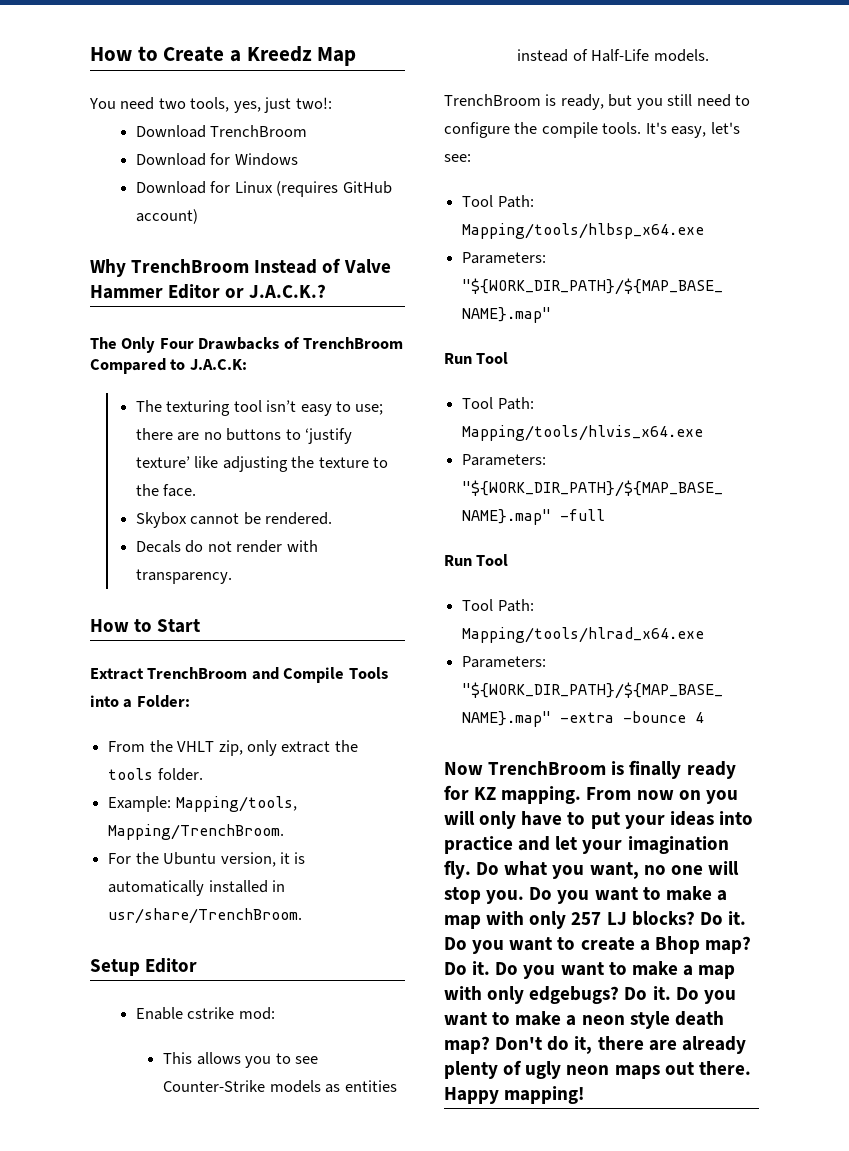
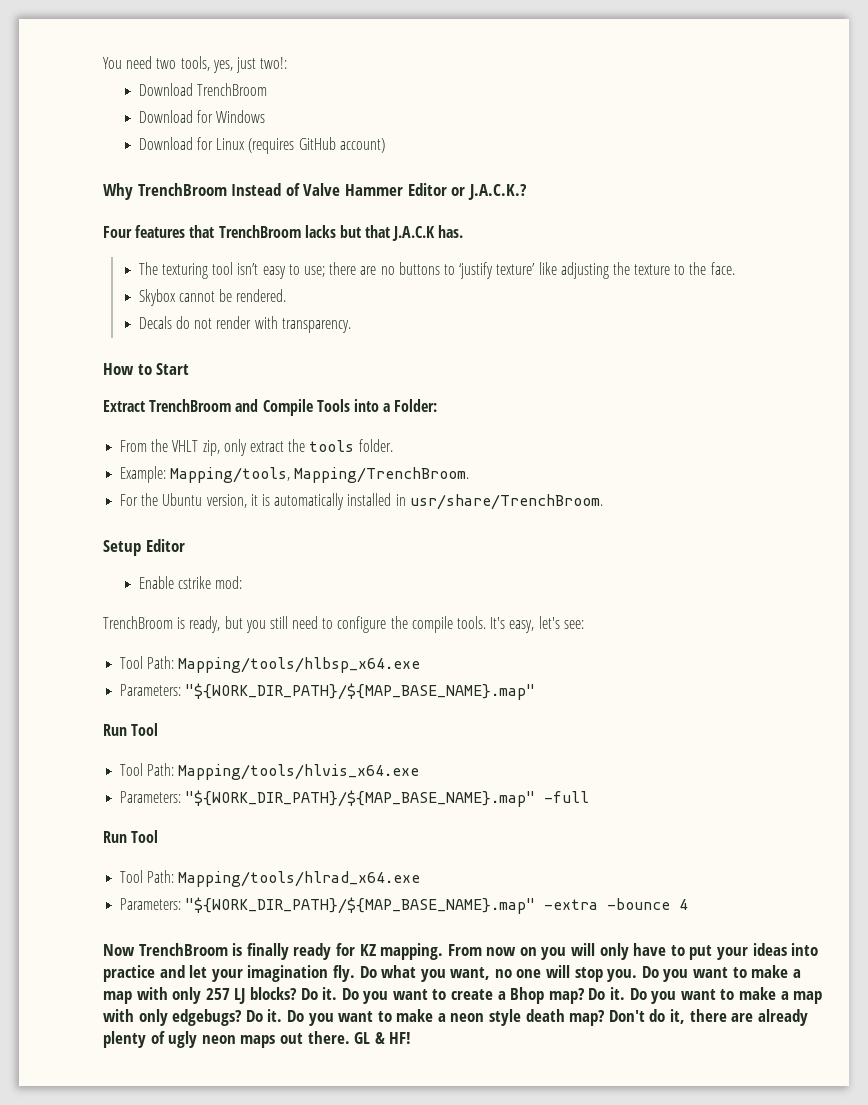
- How to Create a Kreedz Map
- The Only Four Drawbacks of TrenchBroom Compared to J.A.C.K:
+ Four features that TrenchBroom lacks but that J.A.C.K has.
- This allows you to see Counter-Strike models as entities instead of Half-Life models.
- Happy mapping!
+ GL & HF!

